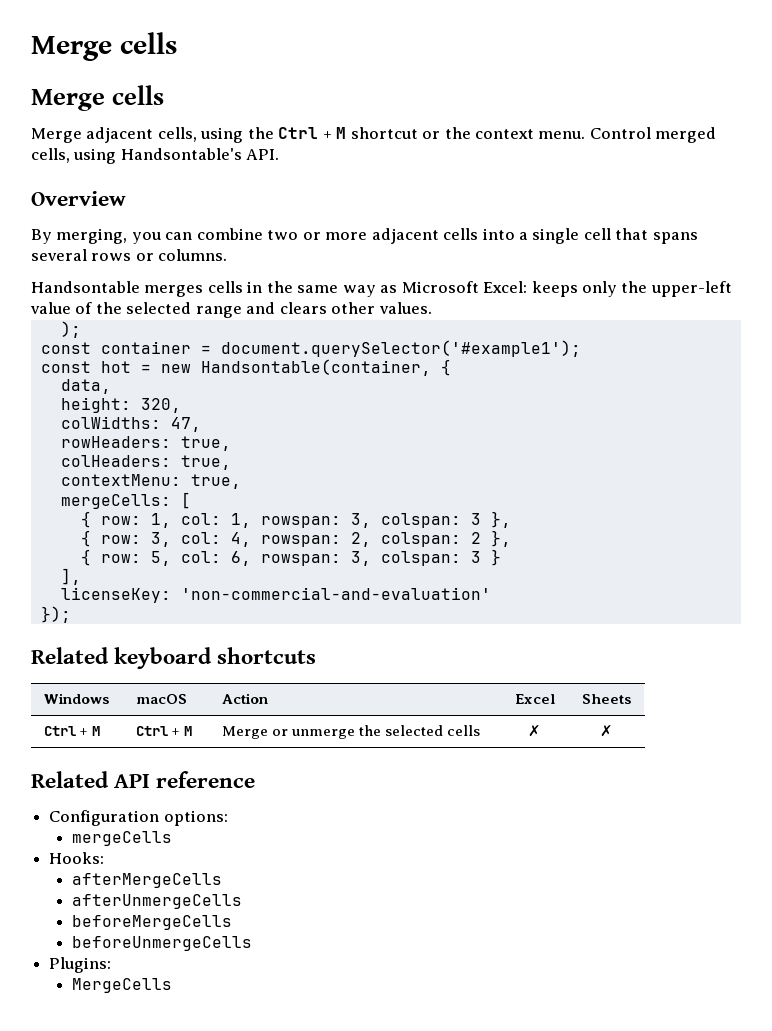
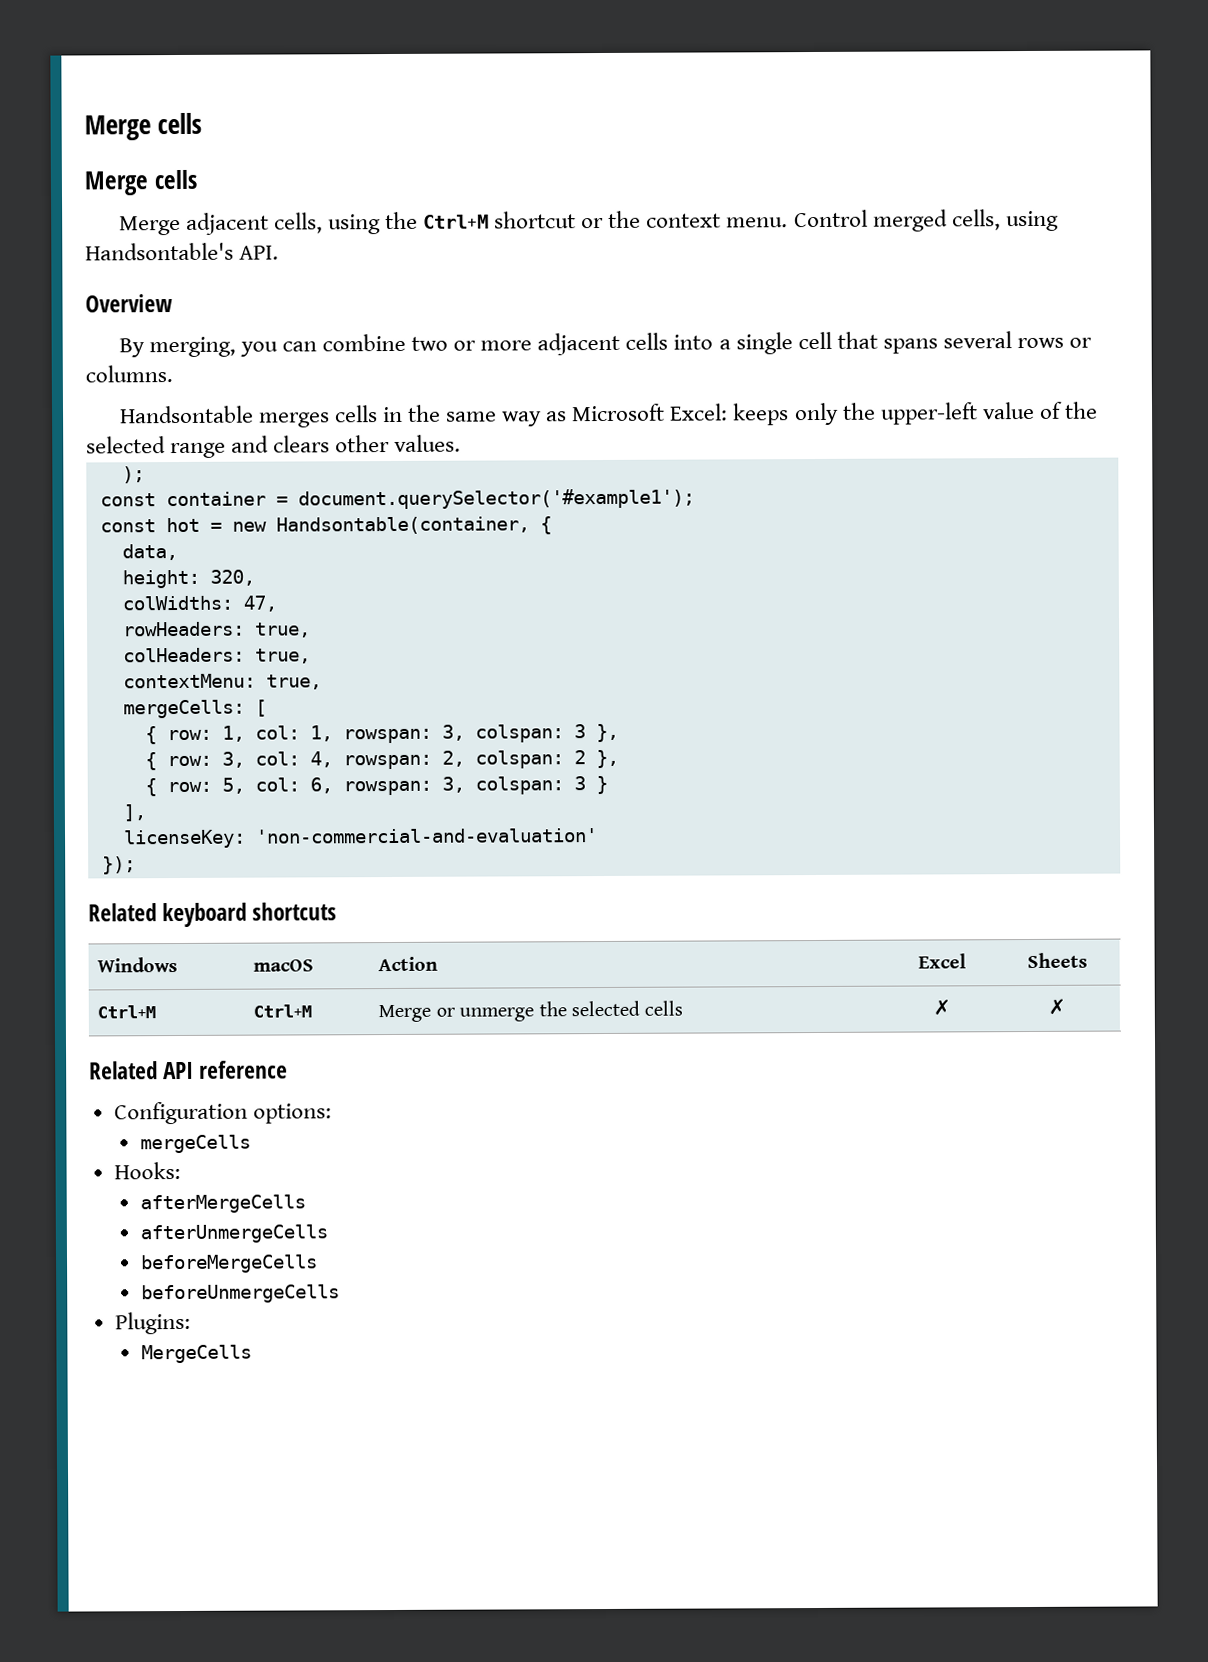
- Merge adjacent cells, using the Ctrl + M shortcut or the context menu.
+ Merge adjacent cells, using the Ctrl+M shortcut or the context menu.
- Ctrl + M | Ctrl + M | Merge or unmerge the selected cells | ✗ | ✗
+ Ctrl+M | Ctrl+M | Merge or unmerge the selected cells | ✗ | ✗

